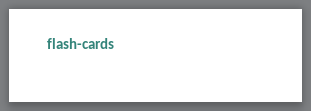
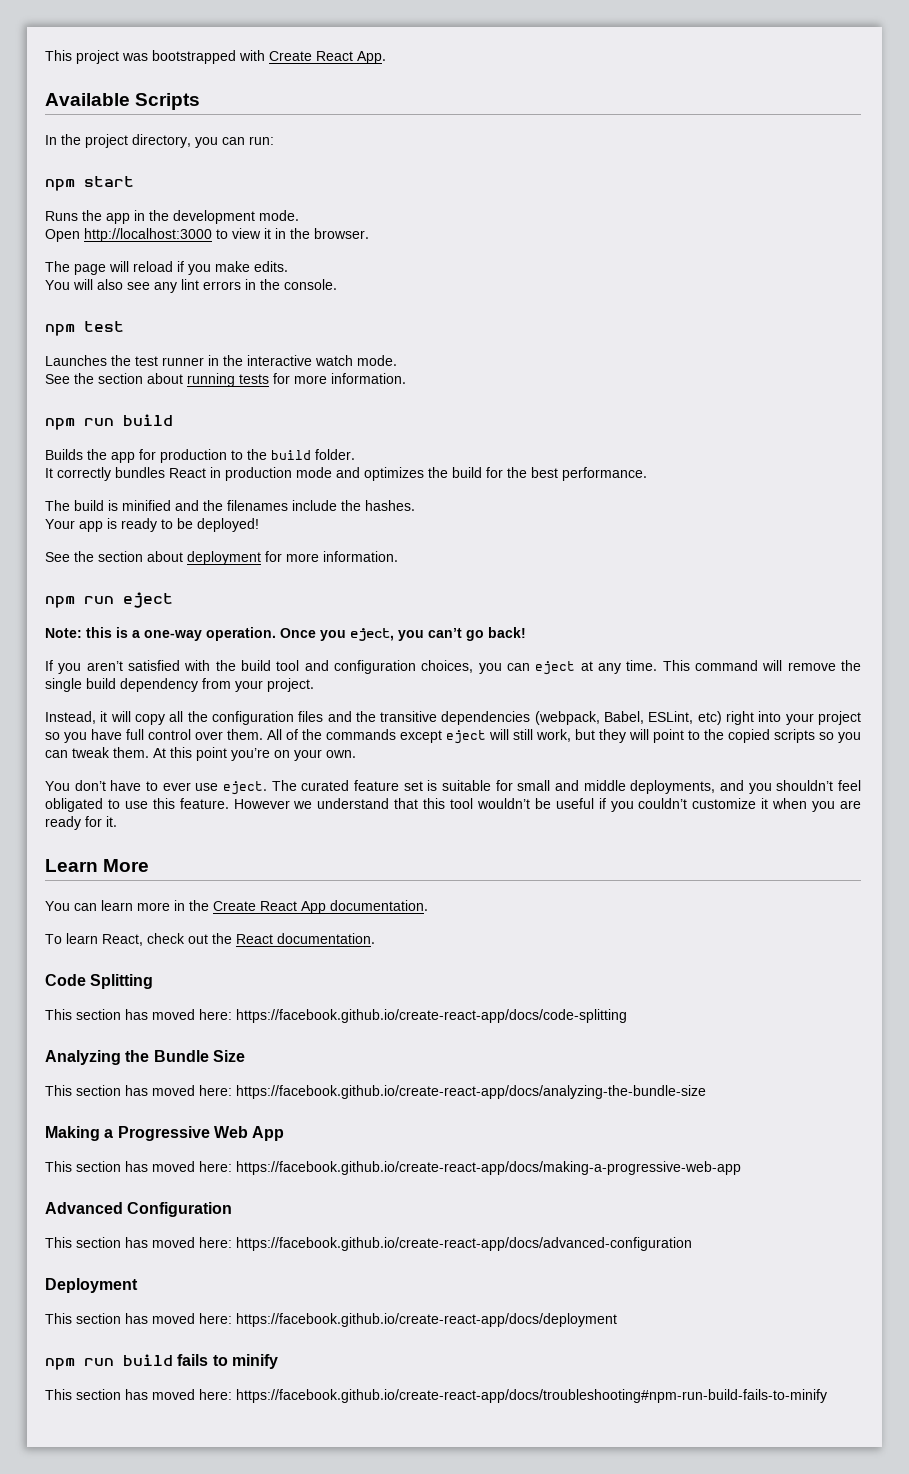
- flash-cards
+ This project was bootstrapped with Create React App.
+ Available Scripts
+ In the project directory, you can run:
+ npm start
+ Runs the app in the development mode.
+ Open http://localhost:3000 to view it in the browser.
+ The page will reload if you make edits.
+ You will also see any lint errors in the console.
+ npm test
+ Launches the test runner in the interactive watch mode.
+ See the section about running tests for more information.
+ npm run build
+ Builds the app for production to the build folder.
+ It correctly bundles React in production mode and optimizes the build for the best performance.
+ The build is minified and the filenames include the hashes.
+ Your app is ready to be deployed!
+ See the section about deployment for more information.
+ npm run eject
+ Note: this is a one-way operation. Once you eject, you can’t go back!
+ If you aren’t satisfied with the build tool and configuration choices, you can eject at any time. This command will remove the single build dependency from your project.
+ Instead, it will copy all the configuration files and the transitive dependencies (webpack, Babel, ESLint, etc) right into your project so you have full control over them. All of the commands except eject will still work, but they will point to the copied scripts so you can tweak them. At this point you’re on your own.
+ You don’t have to ever use eject. The curated feature set is suitable for small and middle deployments, and you shouldn’t feel obligated to use this feature. However we understand that this tool wouldn’t be useful if you couldn’t customize it when you are ready for it.
+ Learn More
+ You can learn more in the Create React App documentation.
+ To learn React, check out the React documentation.
+ Code Splitting
+ This section has moved here: https://facebook.github.io/create-react-app/docs/code-splitting
+ Analyzing the Bundle Size
+ This section has moved here: https://facebook.github.io/create-react-app/docs/analyzing-the-bundle-size
+ Making a Progressive Web App
+ This section has moved here: https://facebook.github.io/create-react-app/docs/making-a-progressive-web-app
+ Advanced Configuration
+ This section has moved here: https://facebook.github.io/create-react-app/docs/advanced-configuration
+ Deployment
+ This section has moved here: https://facebook.github.io/create-react-app/docs/deployment
+ npm run build fails to minify
+ This section has moved here: https://facebook.github.io/create-react-app/docs/troubleshooting#npm-run-build-fails-to-minify

